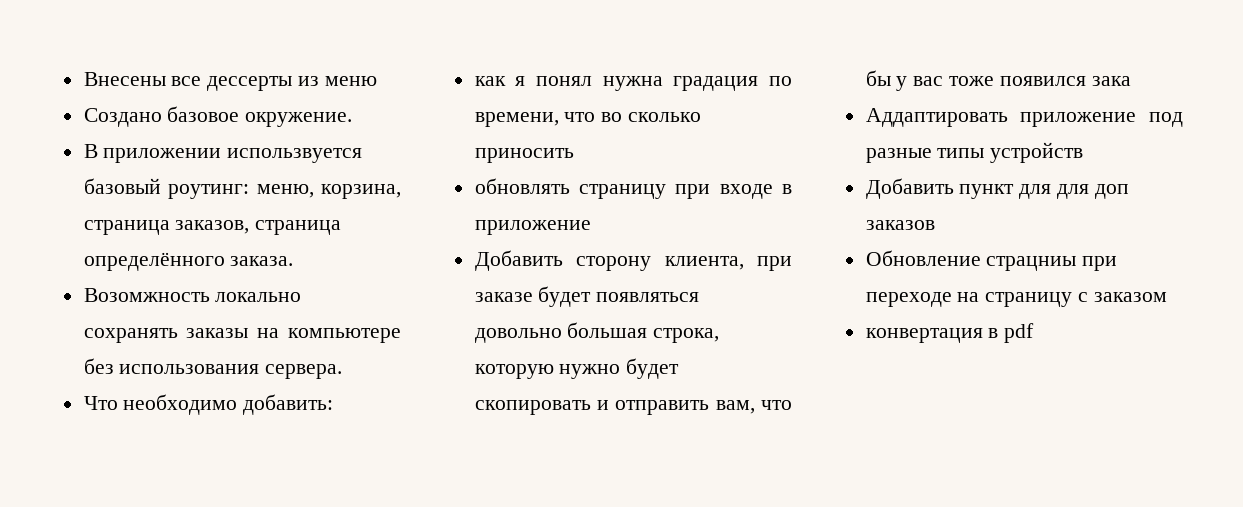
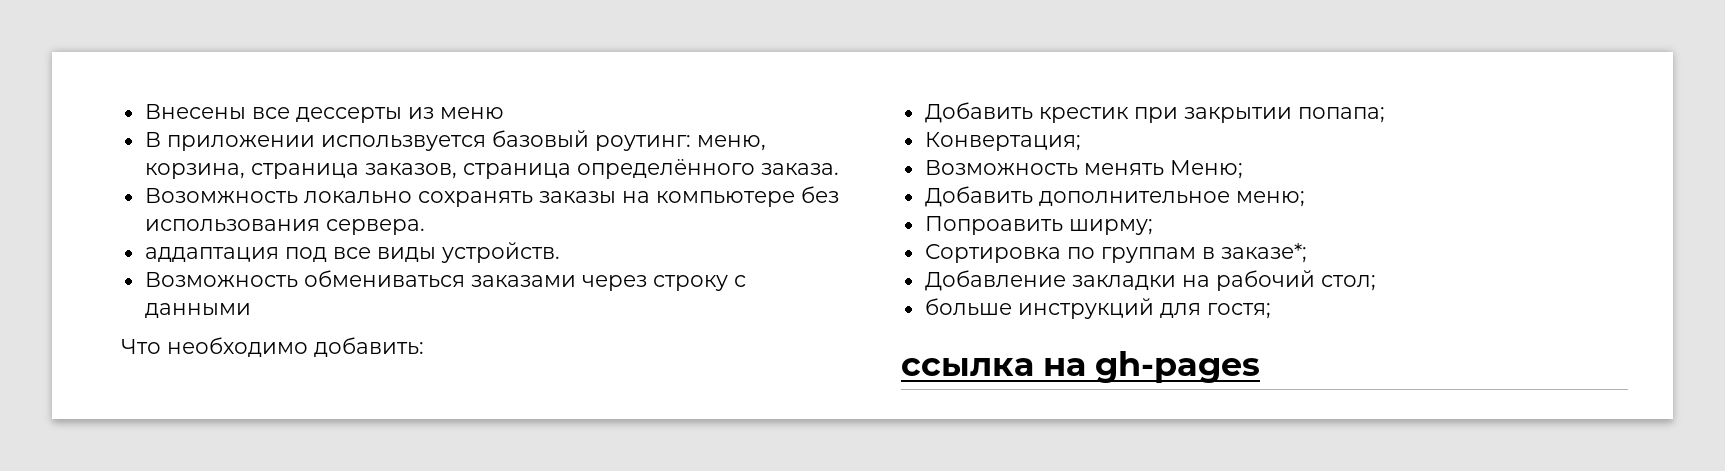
- Создано базовое окружение.
+ аддаптация под все виды устройств.
+ Возможность обмениваться заказами через строку с данными
  Что необходимо добавить:
- как я понял нужна градация по времени, что во сколько приносить
- обновлять страницу при входе в приложение
- Добавить сторону клиента, при заказе будет появляться довольно большая строка, которую нужно будет скопировать и отправить вам, что бы у вас тоже появился зака
- Аддаптировать приложение под разные типы устройств
- Добавить пункт для для доп заказов
- Обновление страцниы при переходе на страницу с заказом
- конвертация в pdf
+ Добавить крестик при закрытии попапа;
+ Конвертация;
+ Возможность менять Меню;
+ Добавить дополнительное меню;
+ Попроавить ширму;
+ Сортировка по группам в заказе*;
+ Добавление закладки на рабочий стол;
+ больше инструкций для гостя;
+ ссылка на gh-pages

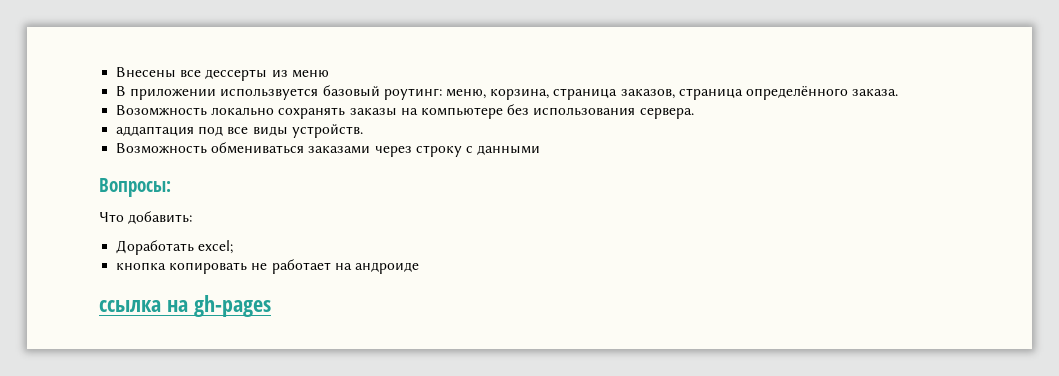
+ Вопросы:
- Что необходимо добавить:
+ Что добавить:
- Добавить крестик при закрытии попапа;
- Конвертация;
- Возможность менять Меню;
- Добавить дополнительное меню;
- Попроавить ширму;
- Сортировка по группам в заказе*;
- Добавление закладки на рабочий стол;
- больше инструкций для гостя;
+ Доработать excel;
+ кнопка копировать не работает на андроиде

